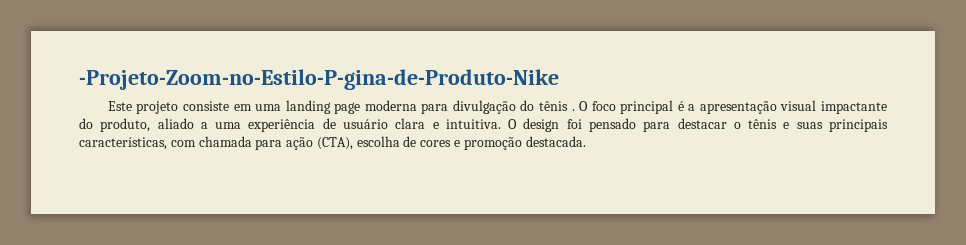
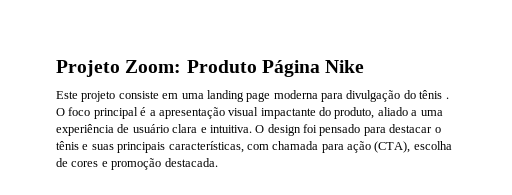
- -Projeto-Zoom-no-Estilo-P-gina-de-Produto-Nike
+ Projeto Zoom: Produto Página Nike

